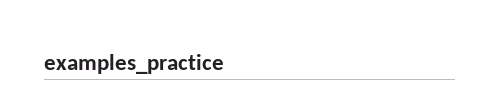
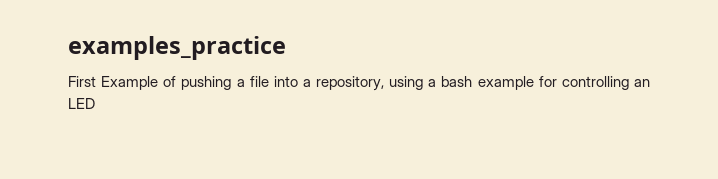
+ First Example of pushing a file into a repository, using a bash example for controlling an LED

